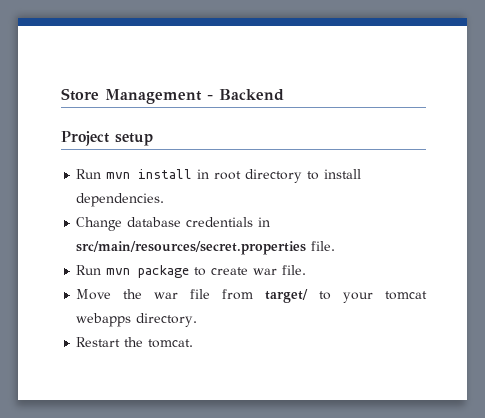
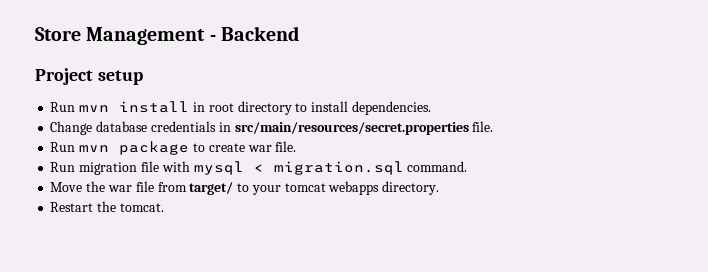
+ Run migration file with mysql < migration.sql command.

